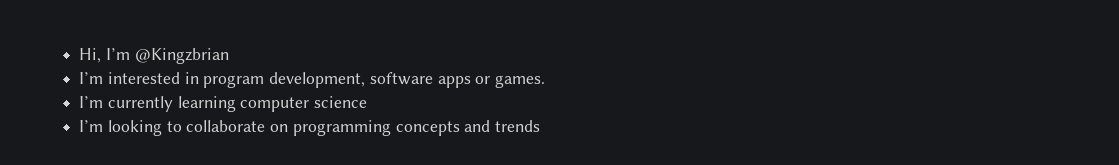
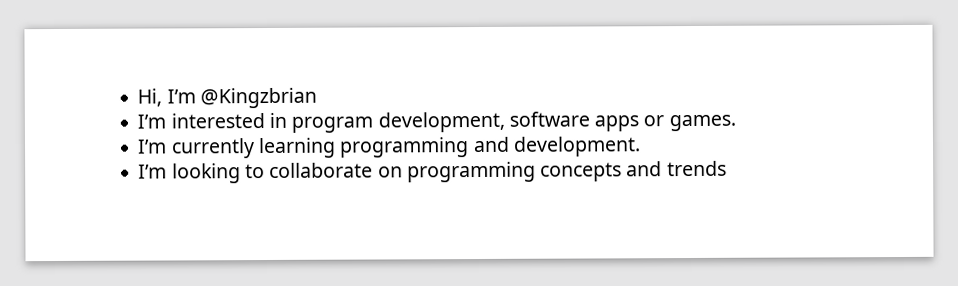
- I’m currently learning computer science
+ I’m currently learning programming and development.

